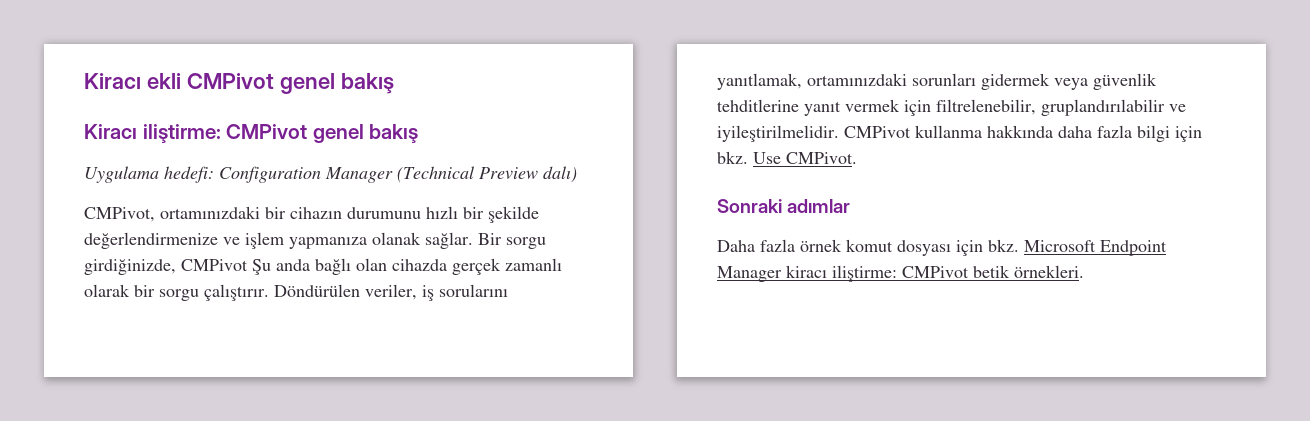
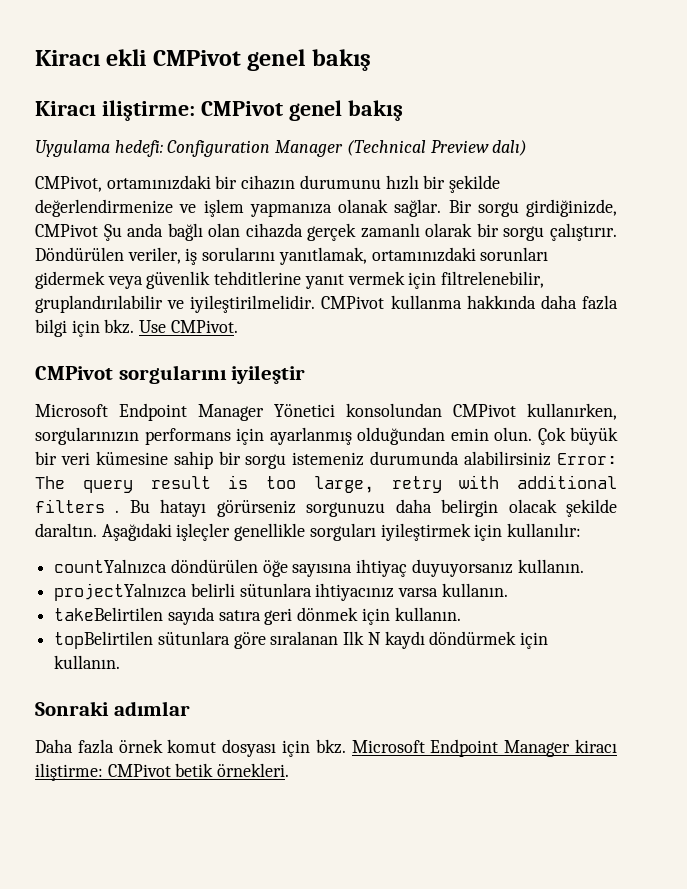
+ CMPivot sorgularını iyileştir
+ Microsoft Endpoint Manager Yönetici konsolundan CMPivot kullanırken, sorgularınızın performans için ayarlanmış olduğundan emin olun. Çok büyük bir veri kümesine sahip bir sorgu istemeniz durumunda alabilirsiniz Error: The query result is too large, retry with additional filters . Bu hatayı görürseniz sorgunuzu daha belirgin olacak şekilde daraltın. Aşağıdaki işleçler genellikle sorguları iyileştirmek için kullanılır:
+ countYalnızca döndürülen öğe sayısına ihtiyaç duyuyorsanız kullanın.
+ projectYalnızca belirli sütunlara ihtiyacınız varsa kullanın.
+ takeBelirtilen sayıda satıra geri dönmek için kullanın.
+ topBelirtilen sütunlara göre sıralanan Ilk N kaydı döndürmek için kullanın.

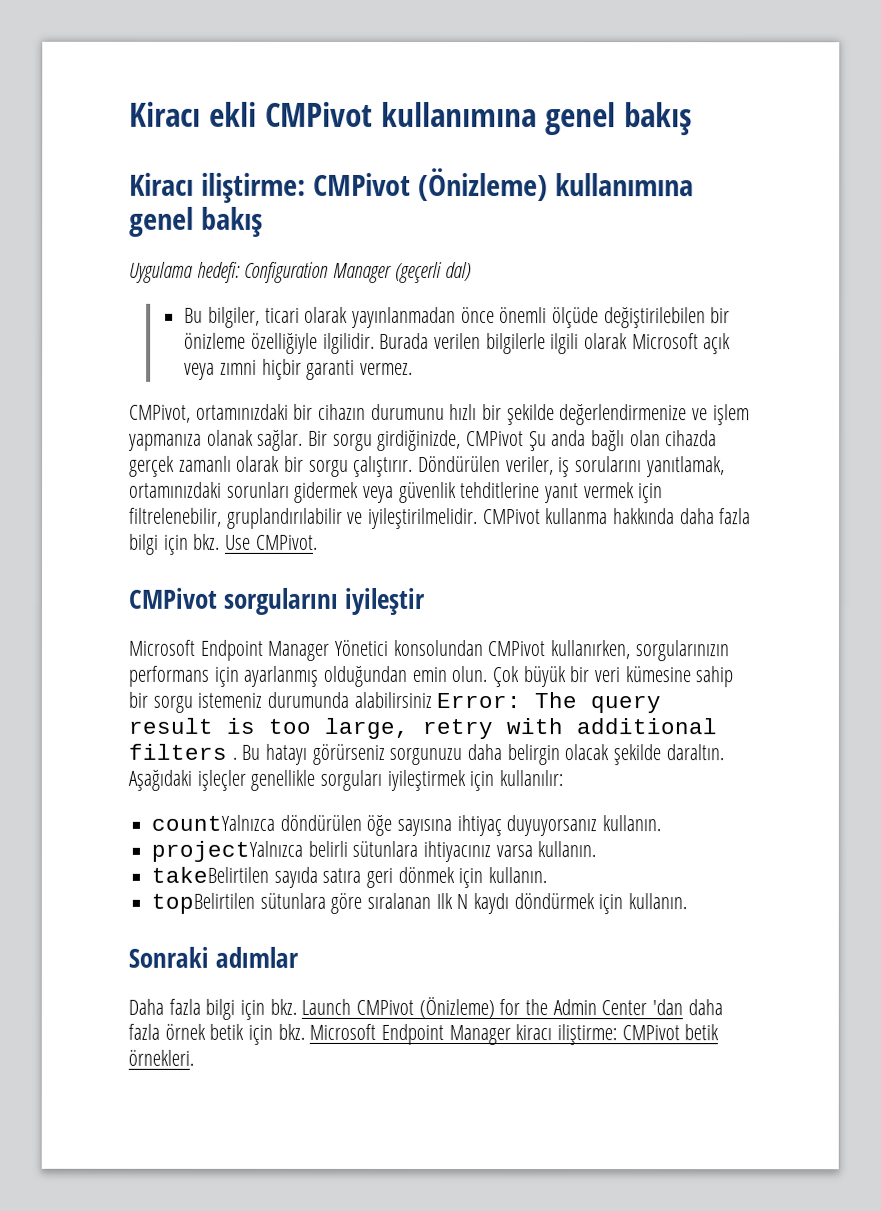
- Kiracı ekli CMPivot genel bakış
+ Kiracı ekli CMPivot kullanımına genel bakış
- Kiracı iliştirme: CMPivot genel bakış
+ Kiracı iliştirme: CMPivot (Önizleme) kullanımına genel bakış
- Uygulama hedefi: Configuration Manager (Technical Preview dalı)
+ Uygulama hedefi: Configuration Manager (geçerli dal)
+ Bu bilgiler, ticari olarak yayınlanmadan önce önemli ölçüde değiştirilebilen bir önizleme özelliğiyle ilgilidir. Burada verilen bilgilerle ilgili olarak Microsoft açık veya zımni hiçbir garanti vermez.
- Daha fazla örnek komut dosyası için bkz.
+ Daha fazla bilgi için bkz. Launch CMPivot (Önizleme) for the Admin Center 'dan daha fazla örnek betik için bkz.

